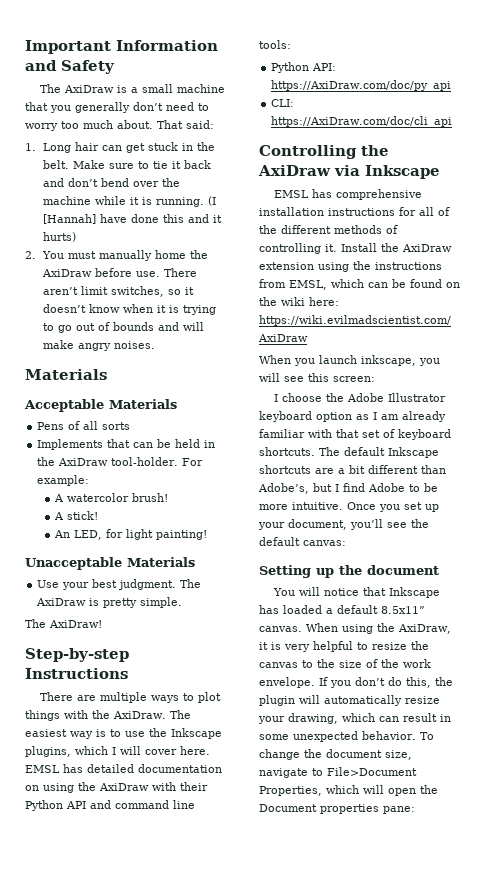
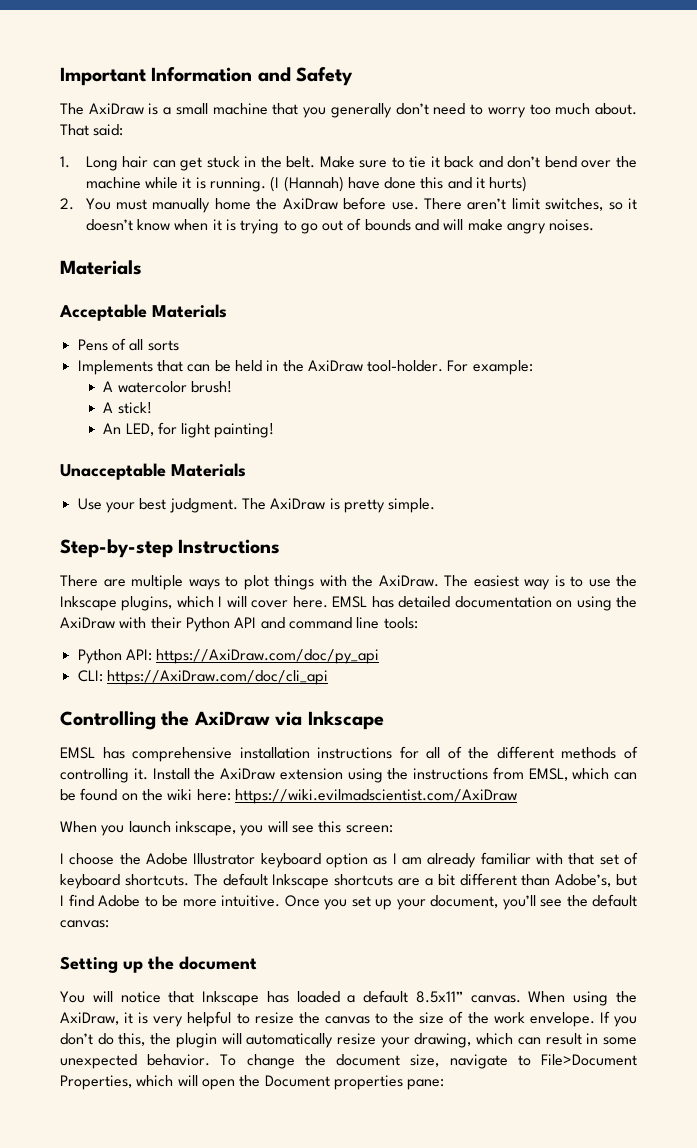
- (I [Hannah] have done this and it hurts)
+ (I (Hannah) have done this and it hurts)
- The AxiDraw!

